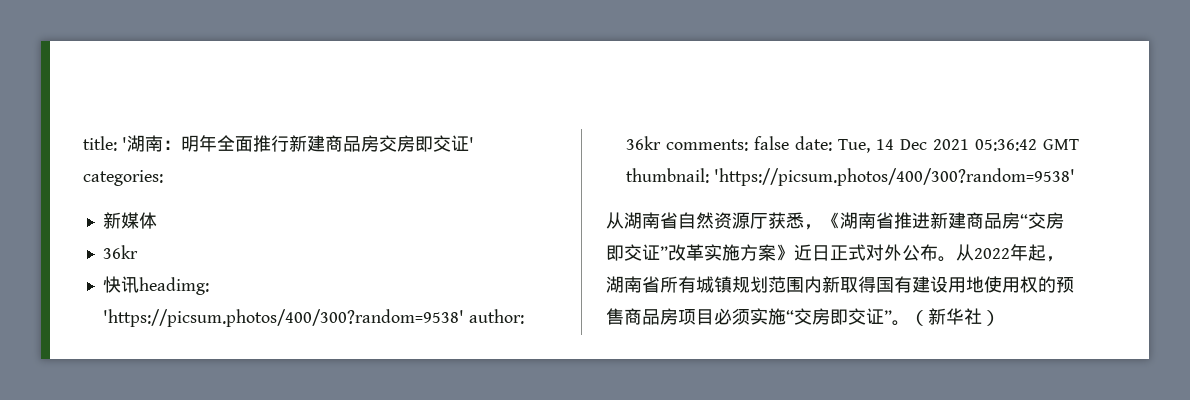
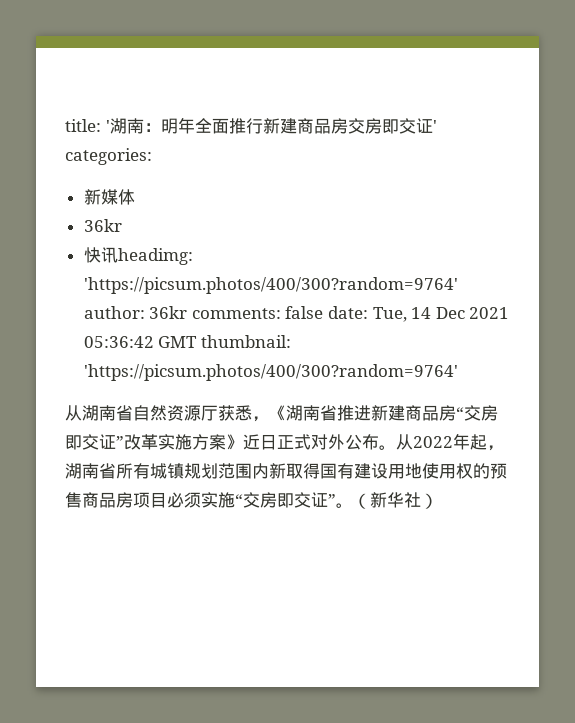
- 快讯headimg: 'https://picsum.photos/400/300?random=9538' author: 36kr comments: false date: Tue, 14 Dec 2021 05:36:42 GMT thumbnail: 'https://picsum.photos/400/300?random=9538'
+ 快讯headimg: 'https://picsum.photos/400/300?random=9764' author: 36kr comments: false date: Tue, 14 Dec 2021 05:36:42 GMT thumbnail: 'https://picsum.photos/400/300?random=9764'

